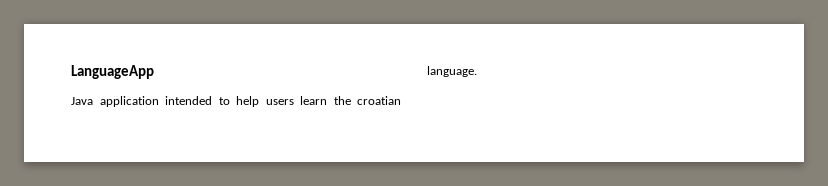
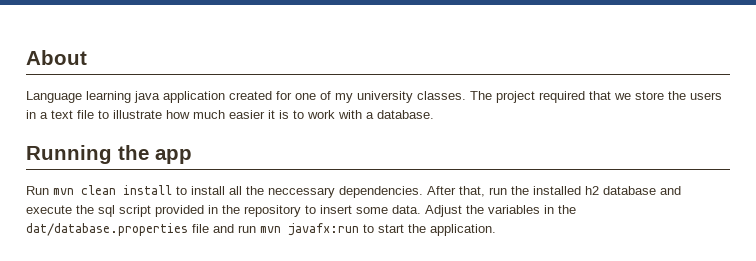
- LanguageApp
- Java application intended to help users learn the croatian language.
+ About
+ Language learning java application created for one of my university classes. The project required that we store the users in a text file to illustrate how much easier it is to work with a database.
+ Running the app
+ Run mvn clean install to install all the neccessary dependencies. After that, run the installed h2 database and execute the sql script provided in the repository to insert some data. Adjust the variables in the dat/database.properties file and run mvn javafx:run to start the application.

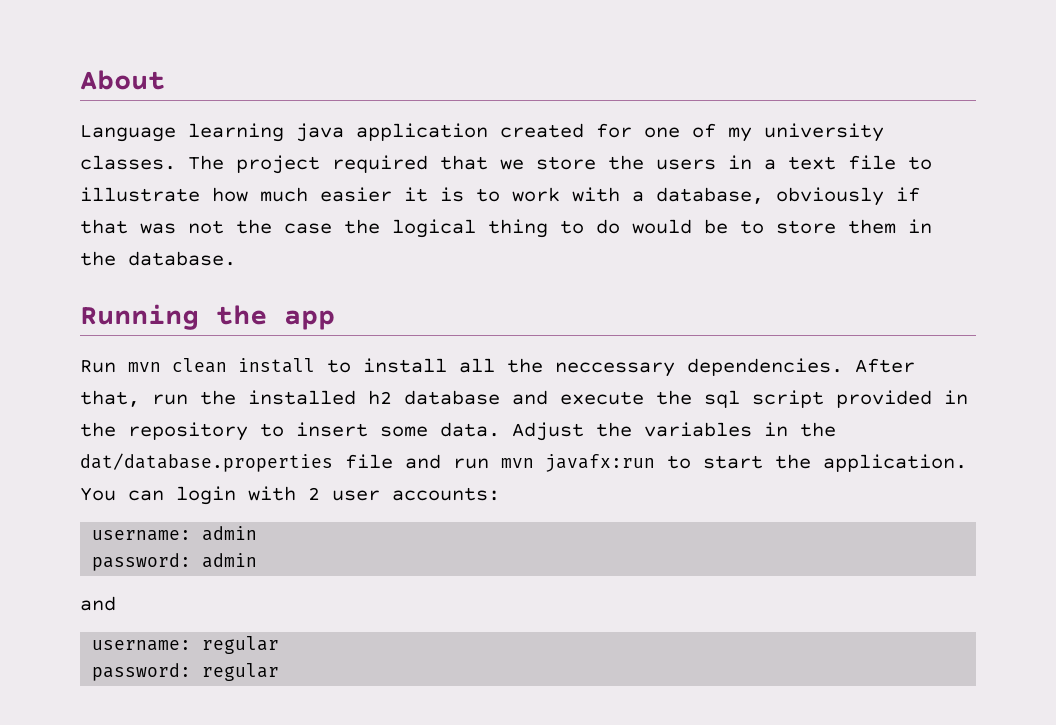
- The project required that we store the users in a text file to illustrate how much easier it is to work with a database.
+ The project required that we store the users in a text file to illustrate how much easier it is to work with a database, obviously if that was not the case the logical thing to do would be to store them in the database.
+ You can login with 2 user accounts:
+ username: admin
+ password: admin
+ and
+ username: regular
+ password: regular

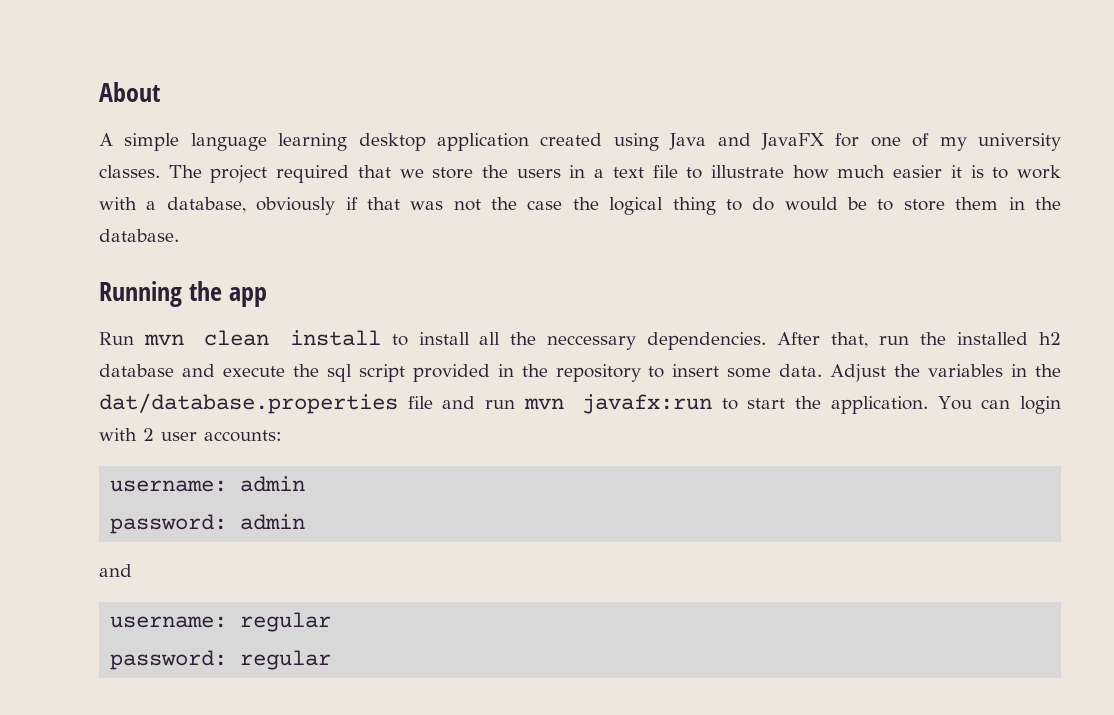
- Language learning java application created for one of my university classes.
+ A simple language learning desktop application created using Java and JavaFX for one of my university classes.

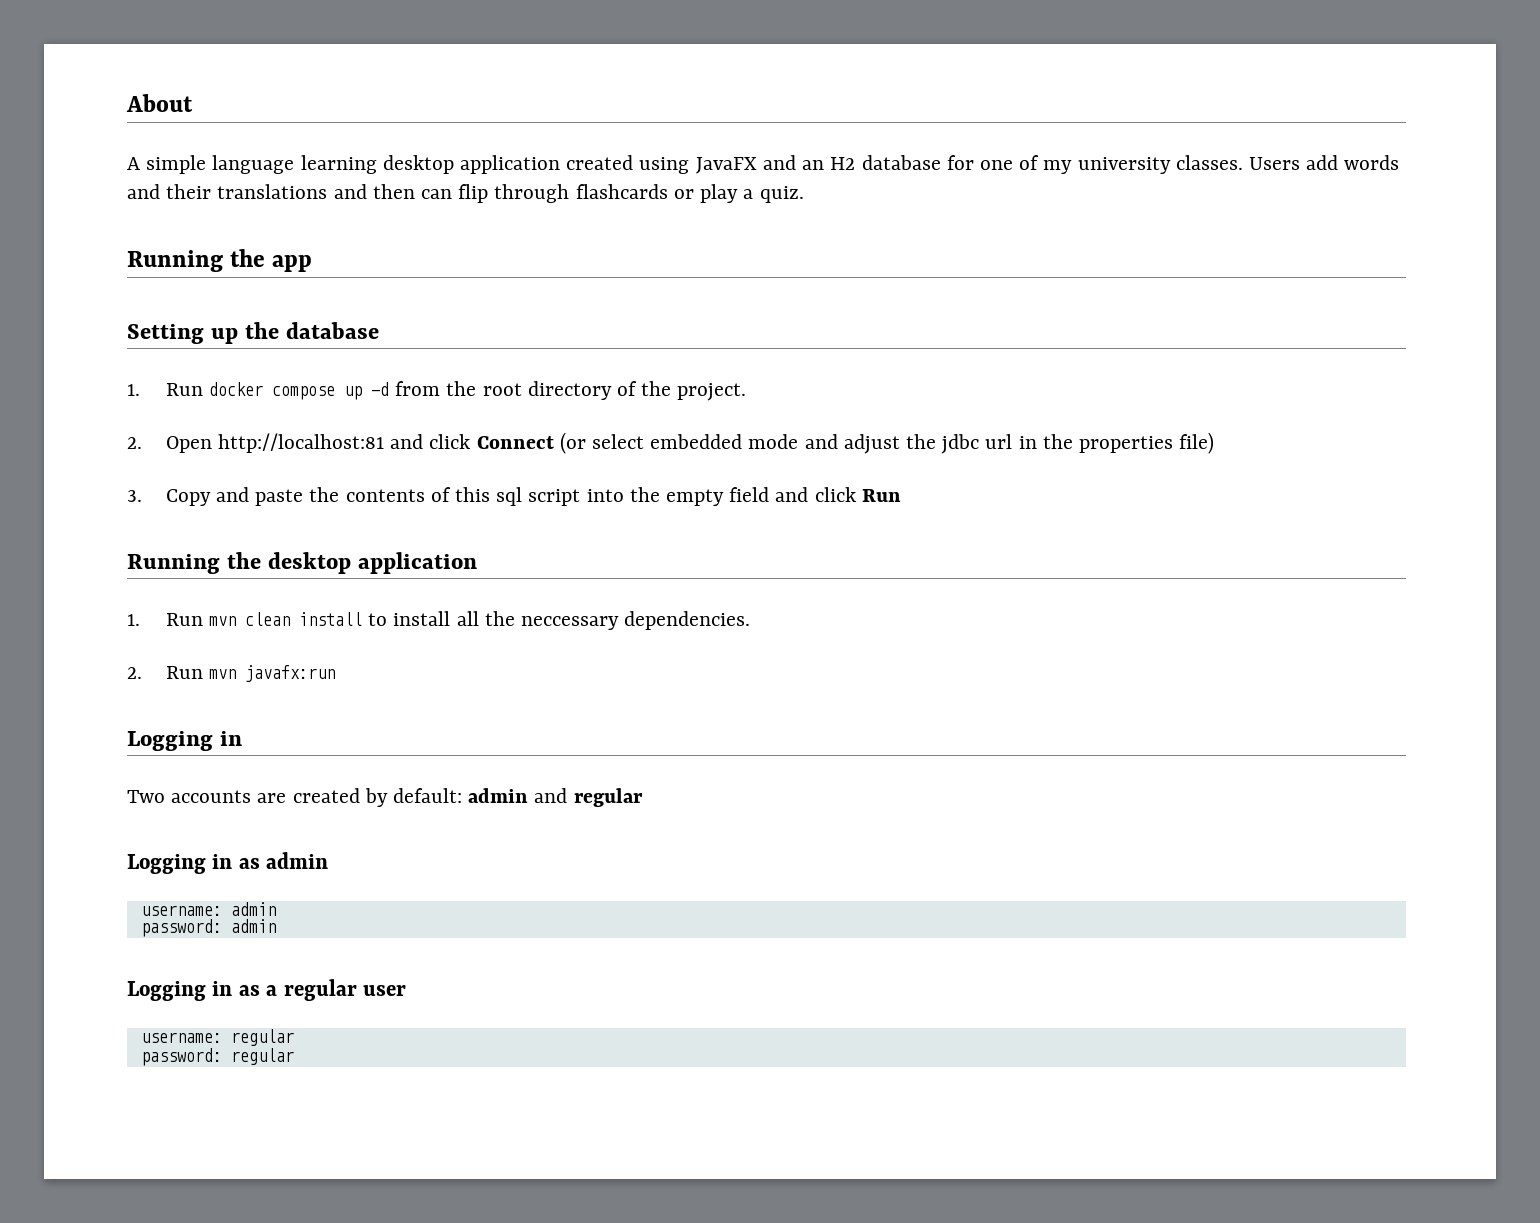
- A simple language learning desktop application created using Java and JavaFX for one of my university classes.
+ A simple language learning desktop application created using JavaFX and an H2 database for one of my university classes.
- The project required that we store the users in a text file to illustrate how much easier it is to work with a database, obviously if that was not the case the logical thing to do would be to store them in the database.
+ Users add words and their translations and then can flip through flashcards or play a quiz.
  Running the app
- Run mvn clean install to install all the neccessary dependencies. After that, run the installed h2 database and execute the sql script provided in the repository to insert some data. Adjust the variables in the dat/database.properties file and run mvn javafx:run to start the application. You can login with 2 user accounts:
+ Setting up the database
+ 1. Run docker compose up -d from the root directory of the project.
+ 2. Open http://localhost:81 and click Connect (or select embedded mode and adjust the jdbc url in the properties file)
+ 3. Copy and paste the contents of this sql script into the empty field and click Run
+ Running the desktop application
+ 1. Run mvn clean install to install all the neccessary dependencies.
+ 2. Run mvn javafx:run
+ Logging in
+ Two accounts are created by default: admin and regular
+ Logging in as admin
  username: admin
  password: admin
- and
+ Logging in as a regular user

